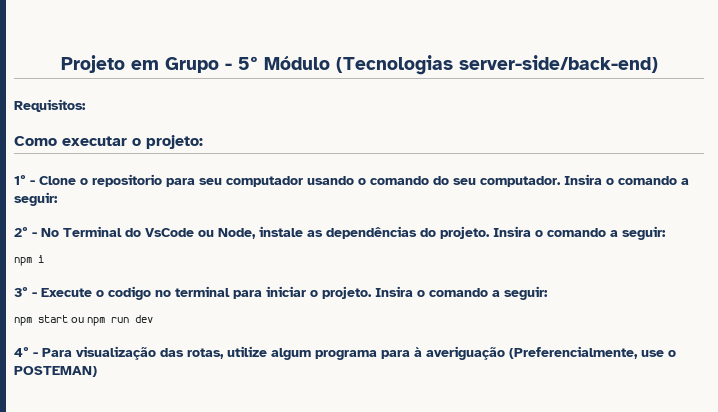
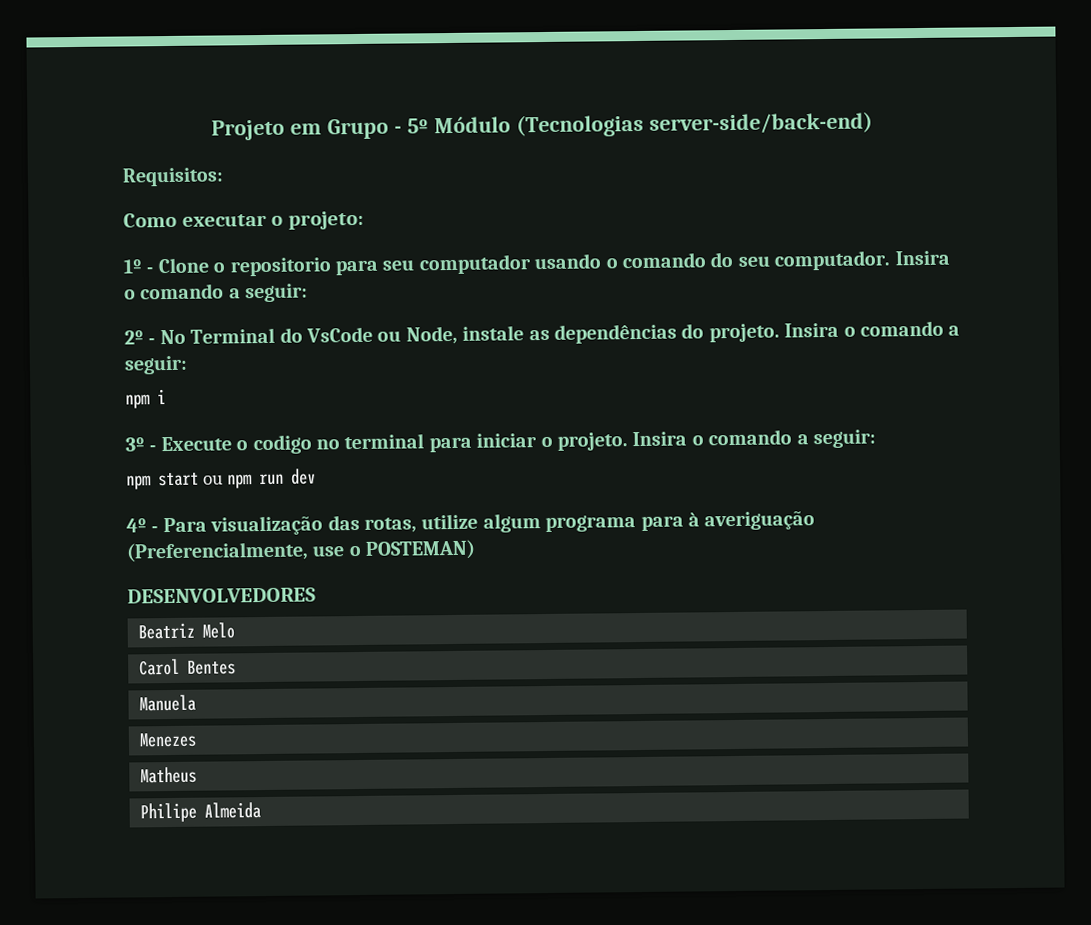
+ DESENVOLVEDORES
+ Beatriz Melo
+ Carol Bentes
+ Manuela
+ Menezes
+ Matheus
+ Philipe Almeida

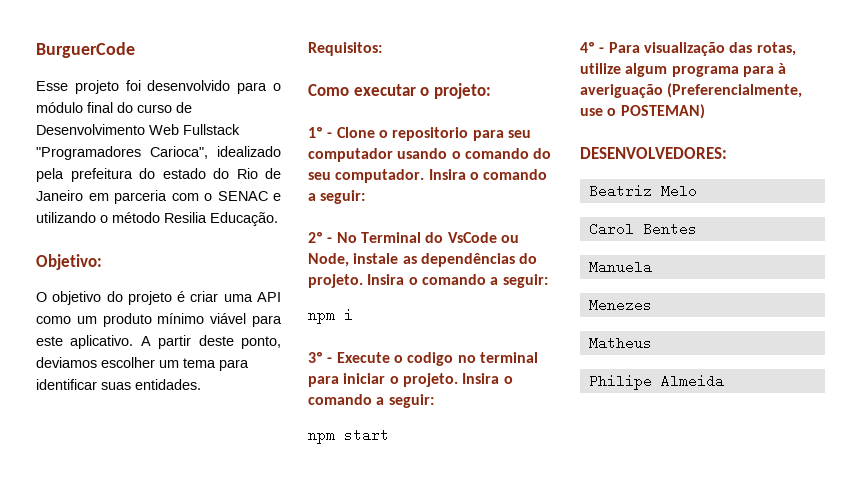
- Projeto em Grupo - 5º Módulo (Tecnologias server-side/back-end)
+ BurguerCode
+ Esse projeto foi desenvolvido para o módulo final do curso de Desenvolvimento Web Fullstack "Programadores Carioca", idealizado pela prefeitura do estado do Rio de Janeiro em parceria com o SENAC e utilizando o método Resilia Educação.
+ Objetivo:
+ O objetivo do projeto é criar uma API como um produto mínimo viável para este aplicativo. A partir deste ponto, deviamos escolher um tema para identificar suas entidades.
- npm start ou npm run dev
+ npm start
- DESENVOLVEDORES
+ DESENVOLVEDORES:

